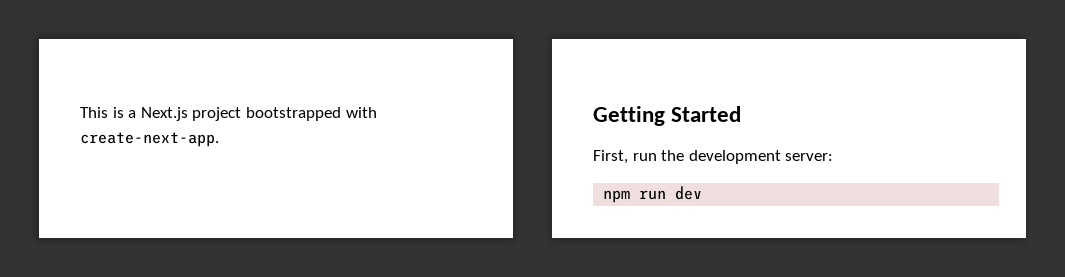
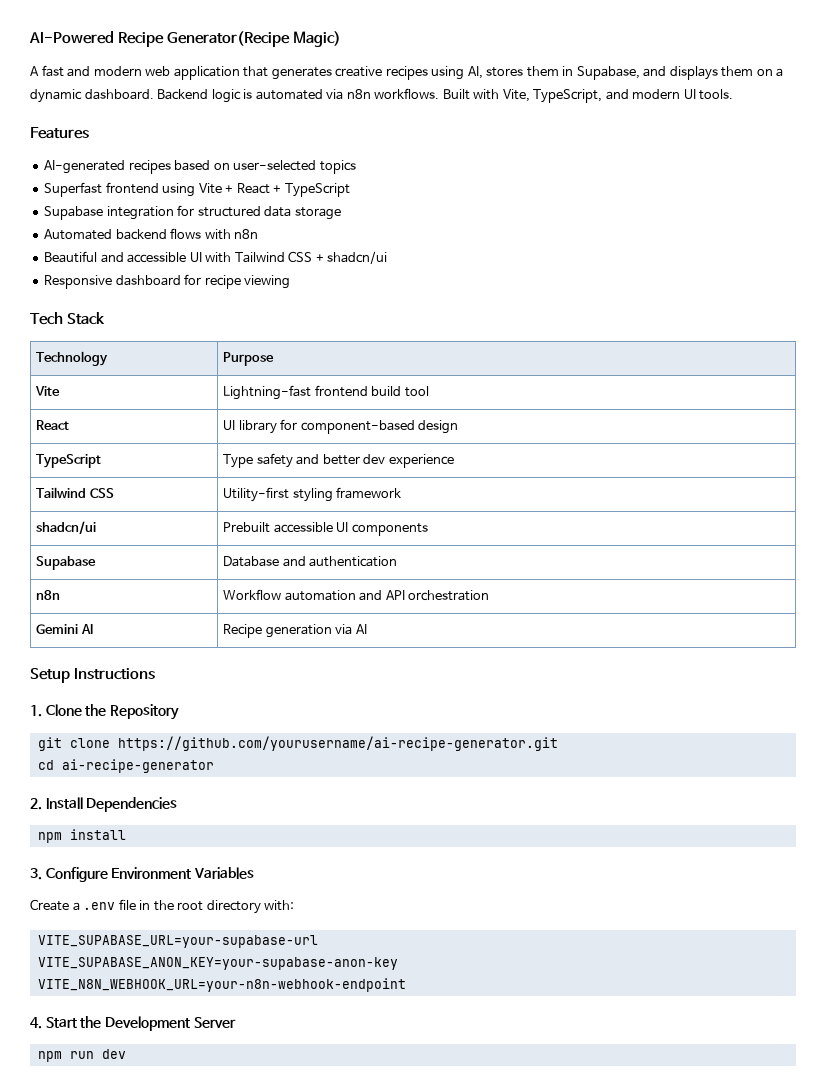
- This is a Next.js project bootstrapped with create-next-app.
- Getting Started
- First, run the development server:
+ AI-Powered Recipe Generator(Recipe Magic)
+ A fast and modern web application that generates creative recipes using AI, stores them in Supabase, and displays them on a dynamic dashboard. Backend logic is automated via n8n workflows. Built with Vite, TypeScript, and modern UI tools.
+ Features
+ AI-generated recipes based on user-selected topics
+ Superfast frontend using Vite + React + TypeScript
+ Supabase integration for structured data storage
+ Automated backend flows with n8n
+ Beautiful and accessible UI with Tailwind CSS + shadcn/ui
+ Responsive dashboard for recipe viewing
+ Tech Stack
+ Technology | Purpose
+ Vite | Lightning-fast frontend build tool
+ React | UI library for component-based design
+ TypeScript | Type safety and better dev experience
+ Tailwind CSS | Utility-first styling framework
+ shadcn/ui | Prebuilt accessible UI components
+ Supabase | Database and authentication
+ n8n | Workflow automation and API orchestration
+ Gemini AI | Recipe generation via AI
+ Setup Instructions
+ 1. Clone the Repository
+ git clone https://github.com/yourusername/ai-recipe-generator.git
+ cd ai-recipe-generator
+ 2. Install Dependencies
+ npm install
+ 3. Configure Environment Variables
+ Create a .env file in the root directory with:
+ VITE_SUPABASE_URL=your-supabase-url
+ VITE_SUPABASE_ANON_KEY=your-supabase-anon-key
+ VITE_N8N_WEBHOOK_URL=your-n8n-webhook-endpoint
+ 4. Start the Development Server

